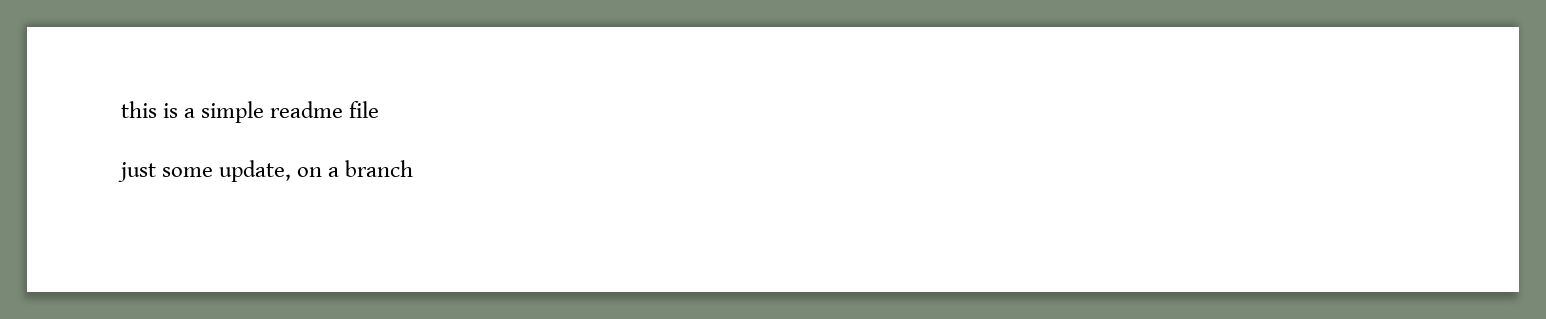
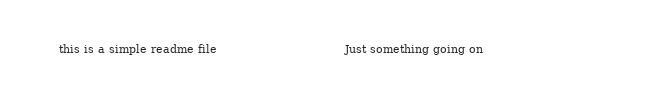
- just some update, on a branch
+ Just something going on

